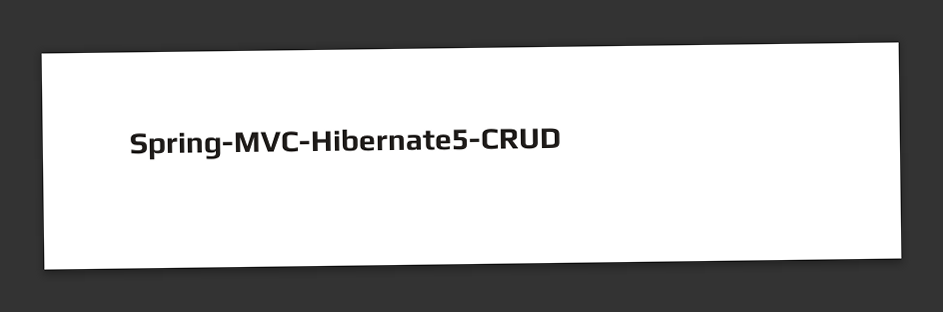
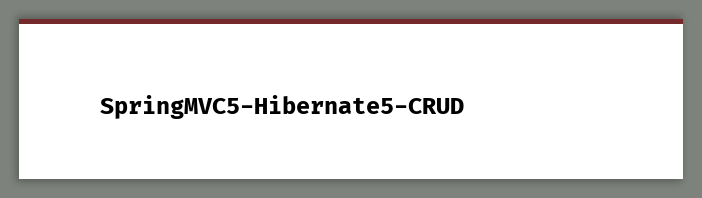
- Spring-MVC-Hibernate5-CRUD
+ SpringMVC5-Hibernate5-CRUD

